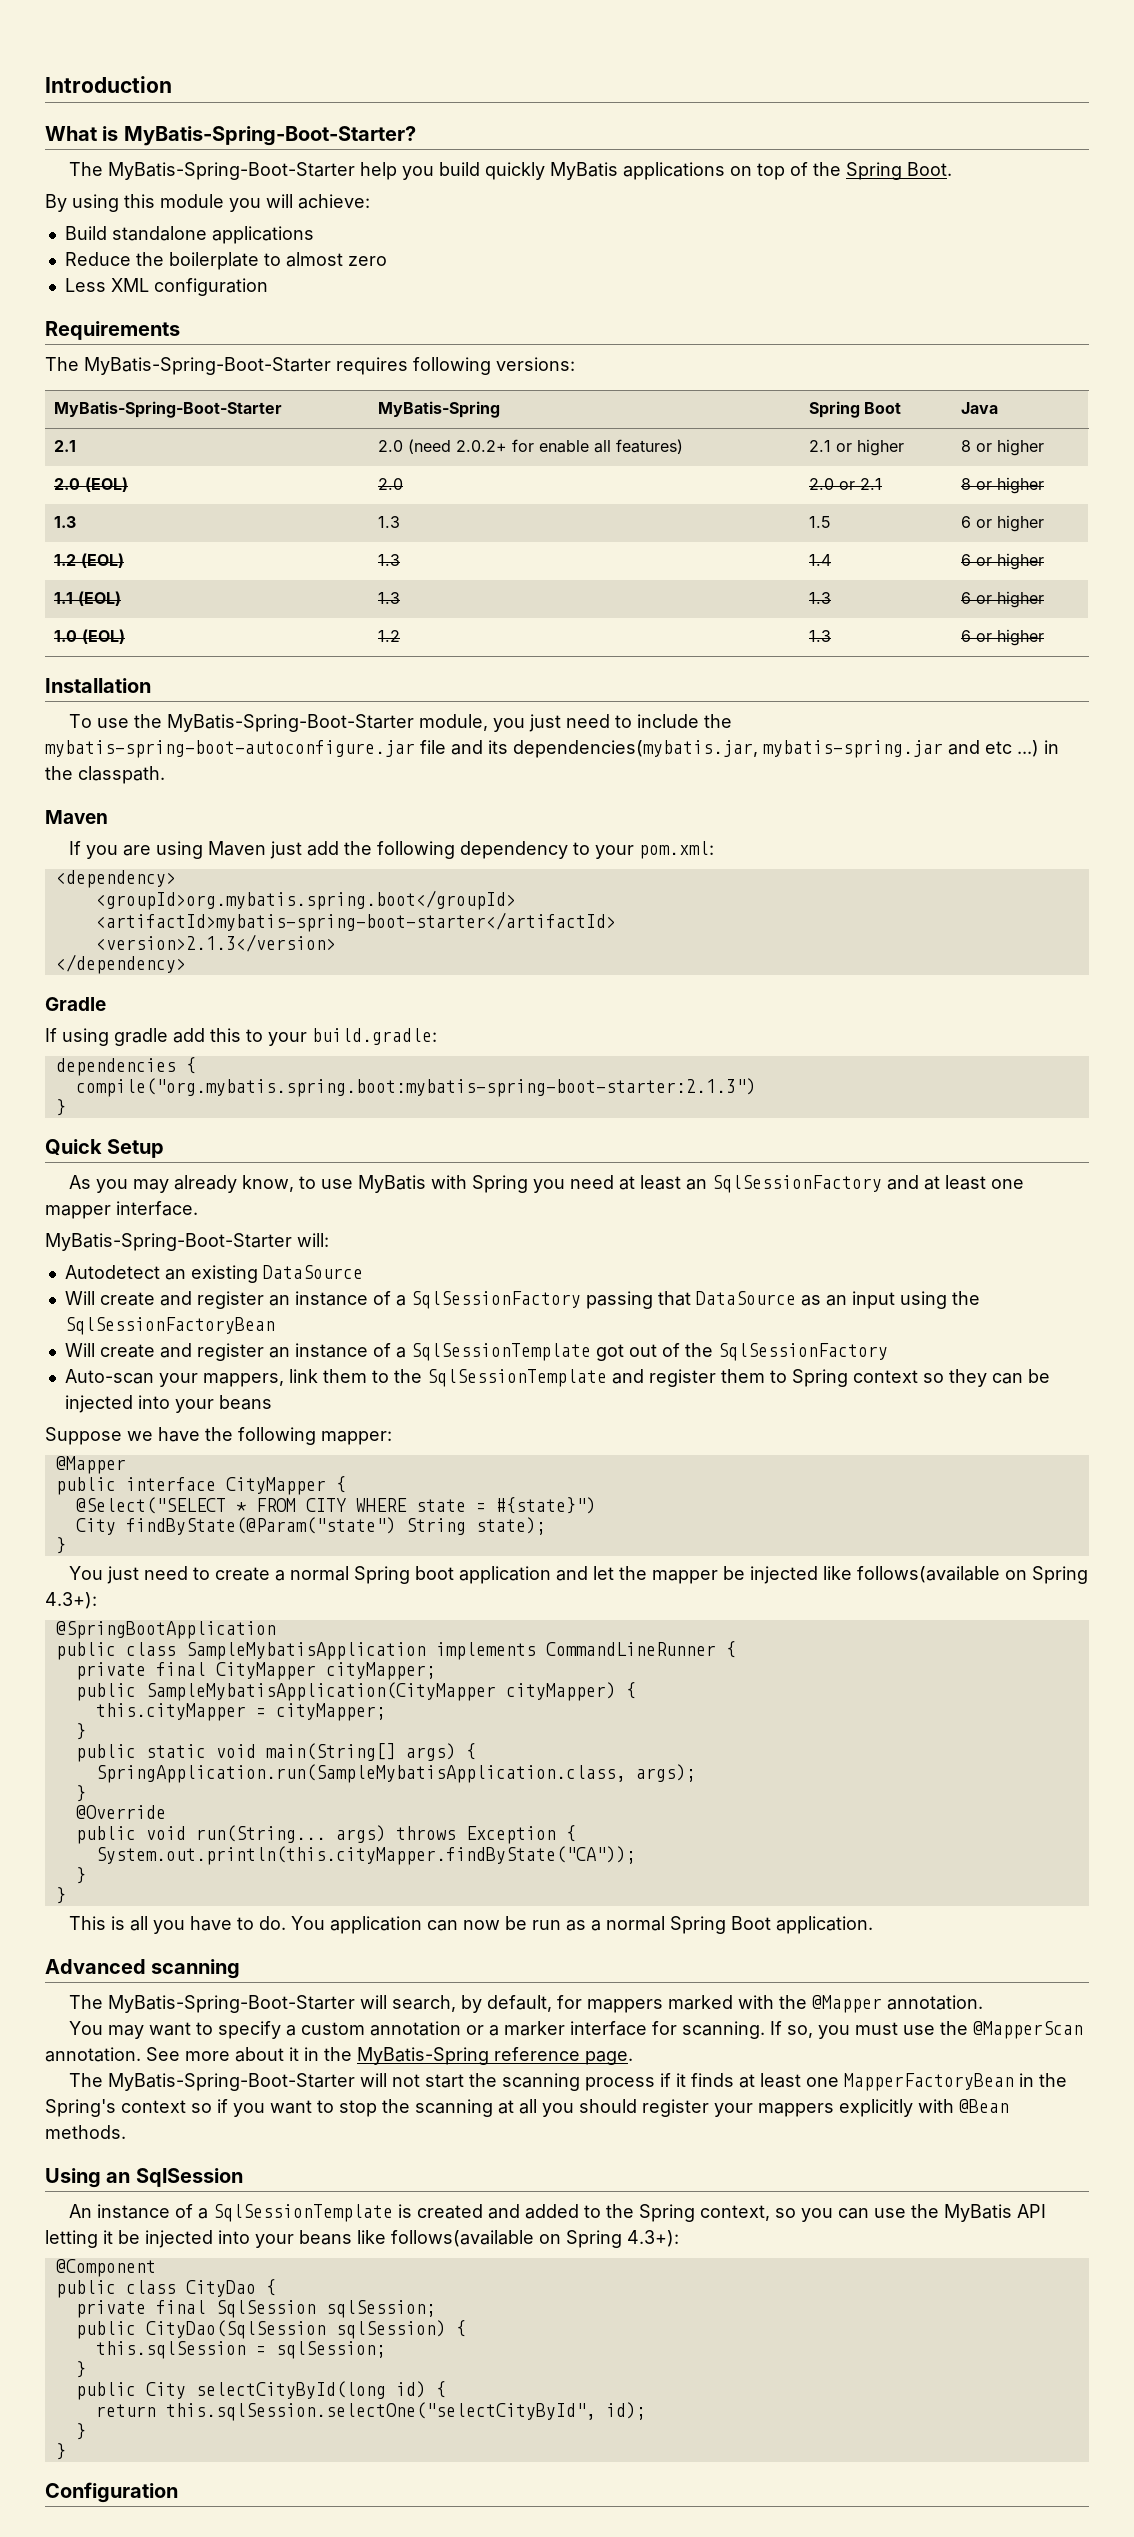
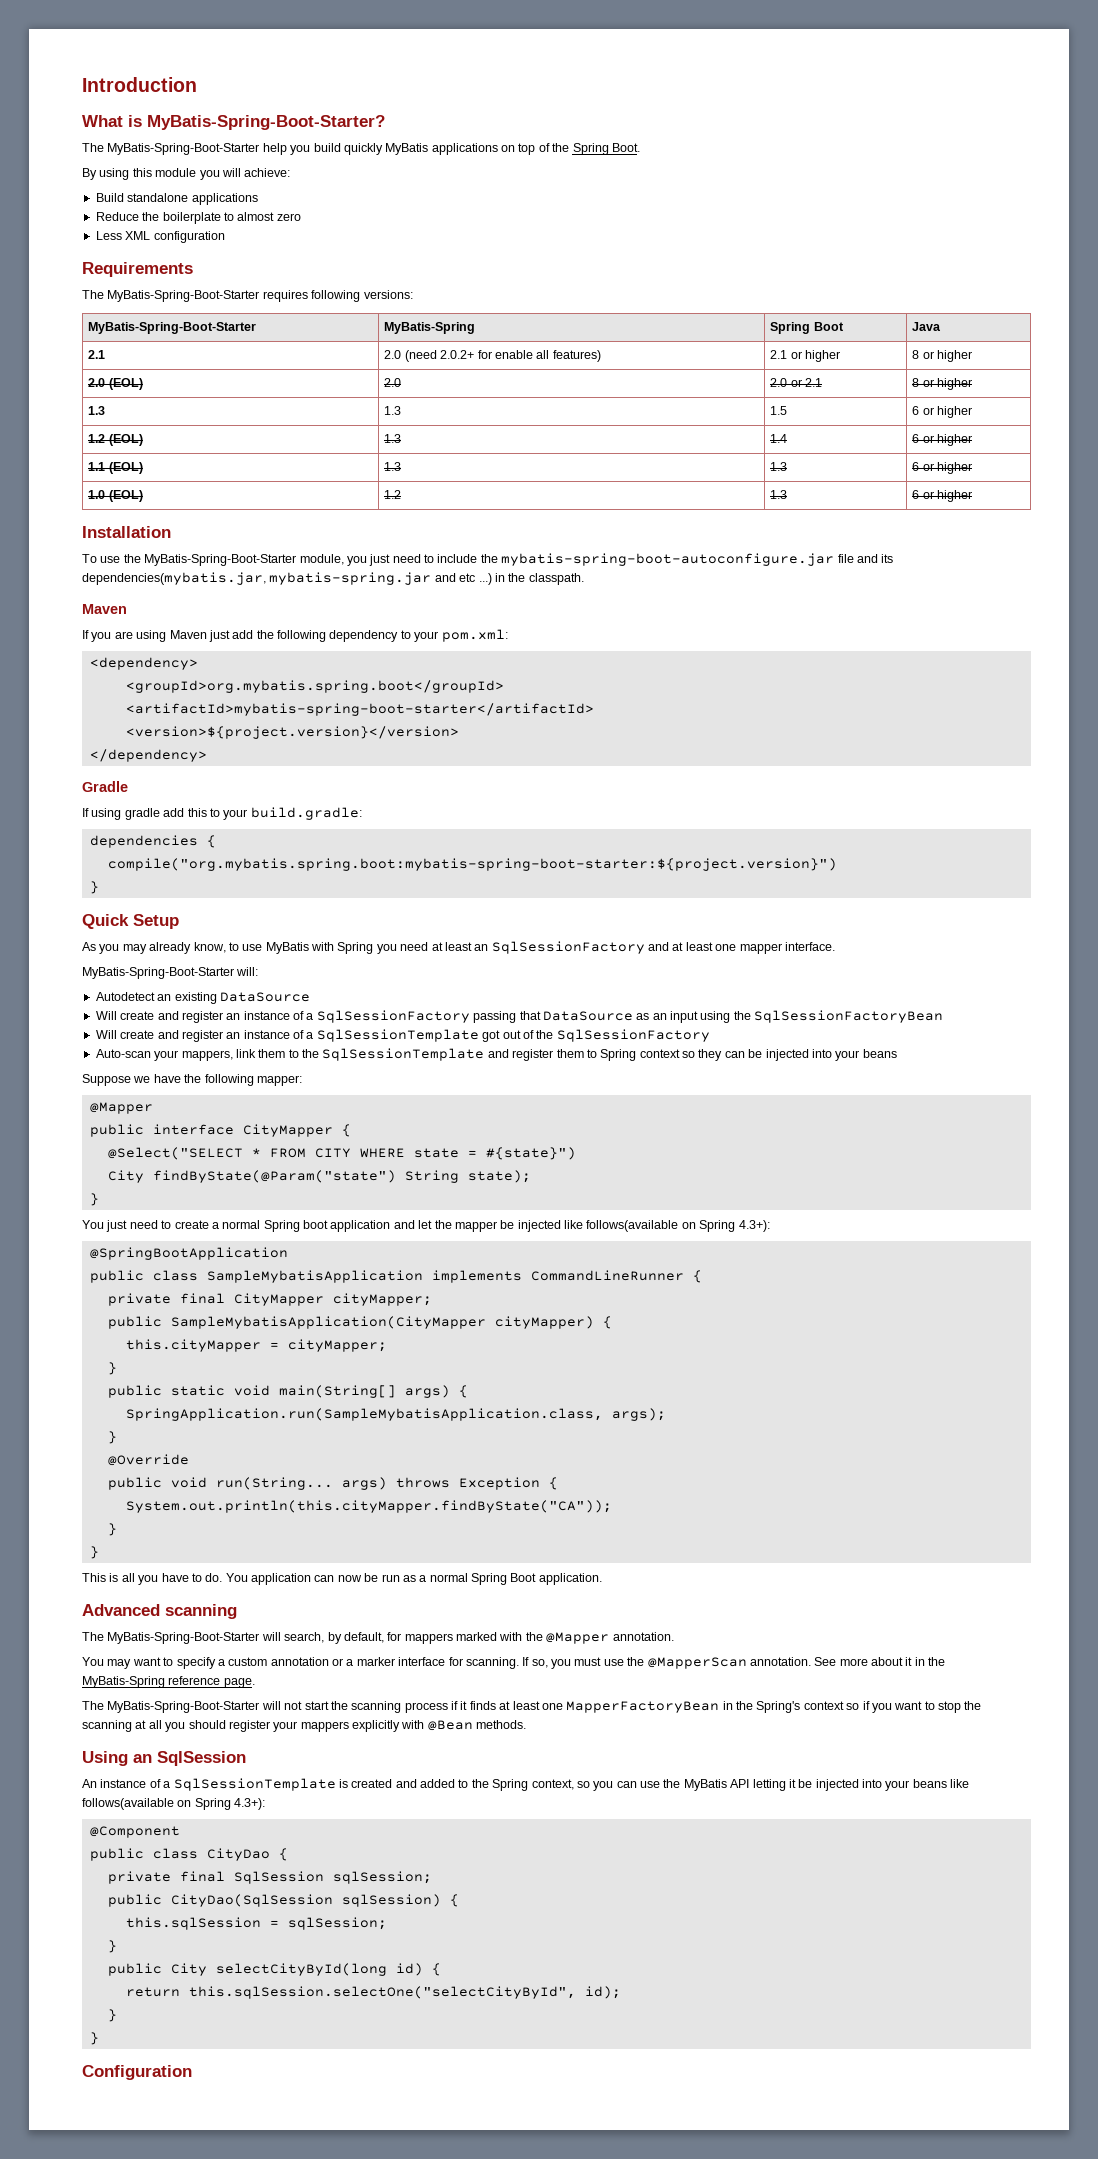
- <version>2.1.3</version>
+ <version>${project.version}</version>
- compile("org.mybatis.spring.boot:mybatis-spring-boot-starter:2.1.3")
+ compile("org.mybatis.spring.boot:mybatis-spring-boot-starter:${project.version}")

